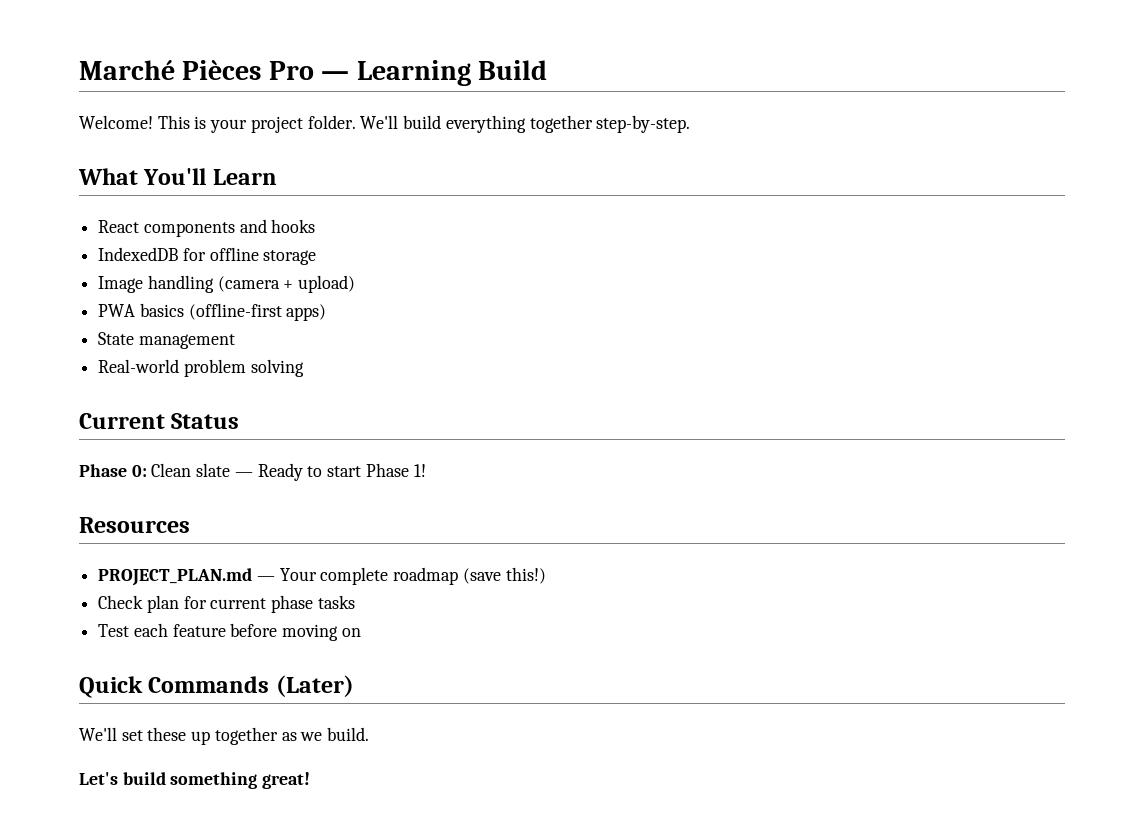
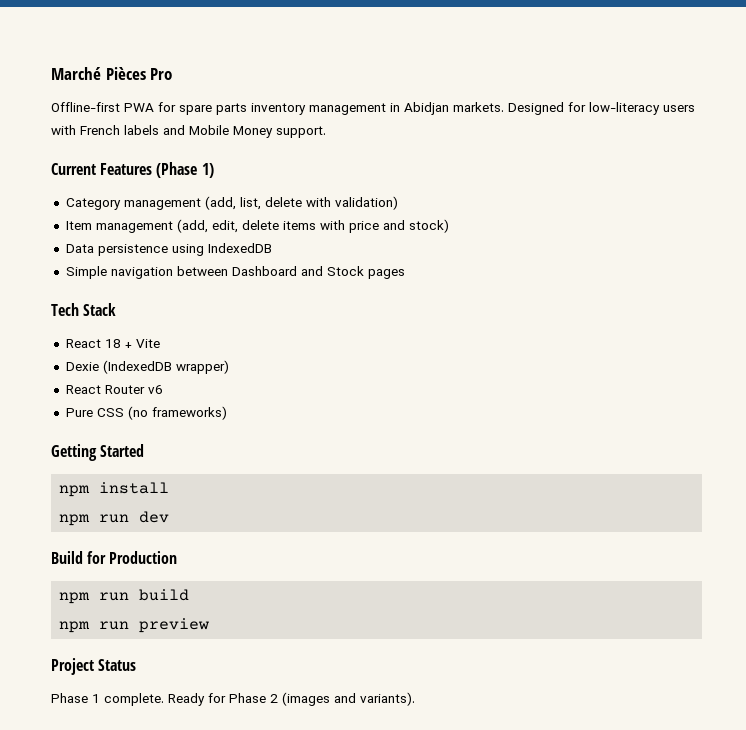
- Marché Pièces Pro — Learning Build
- Welcome! This is your project folder. We'll build everything together step-by-step.
- What You'll Learn
- React components and hooks
- IndexedDB for offline storage
- Image handling (camera + upload)
- PWA basics (offline-first apps)
- State management
- Real-world problem solving
- Current Status
- Phase 0: Clean slate — Ready to start Phase 1!
- Resources
- PROJECT_PLAN.md — Your complete roadmap (save this!)
- Check plan for current phase tasks
- Test each feature before moving on
- Quick Commands (Later)
- We'll set these up together as we build.
- Let's build something great!
+ Marché Pièces Pro
+ Offline-first PWA for spare parts inventory management in Abidjan markets. Designed for low-literacy users with French labels and Mobile Money support.
+ Current Features (Phase 1)
+ Category management (add, list, delete with validation)
+ Item management (add, edit, delete items with price and stock)
+ Data persistence using IndexedDB
+ Simple navigation between Dashboard and Stock pages
+ Tech Stack
+ React 18 + Vite
+ Dexie (IndexedDB wrapper)
+ React Router v6
+ Pure CSS (no frameworks)
+ Getting Started
+ npm install
+ npm run dev
+ Build for Production
+ npm run build
+ npm run preview
+ Project Status
+ Phase 1 complete. Ready for Phase 2 (images and variants).

